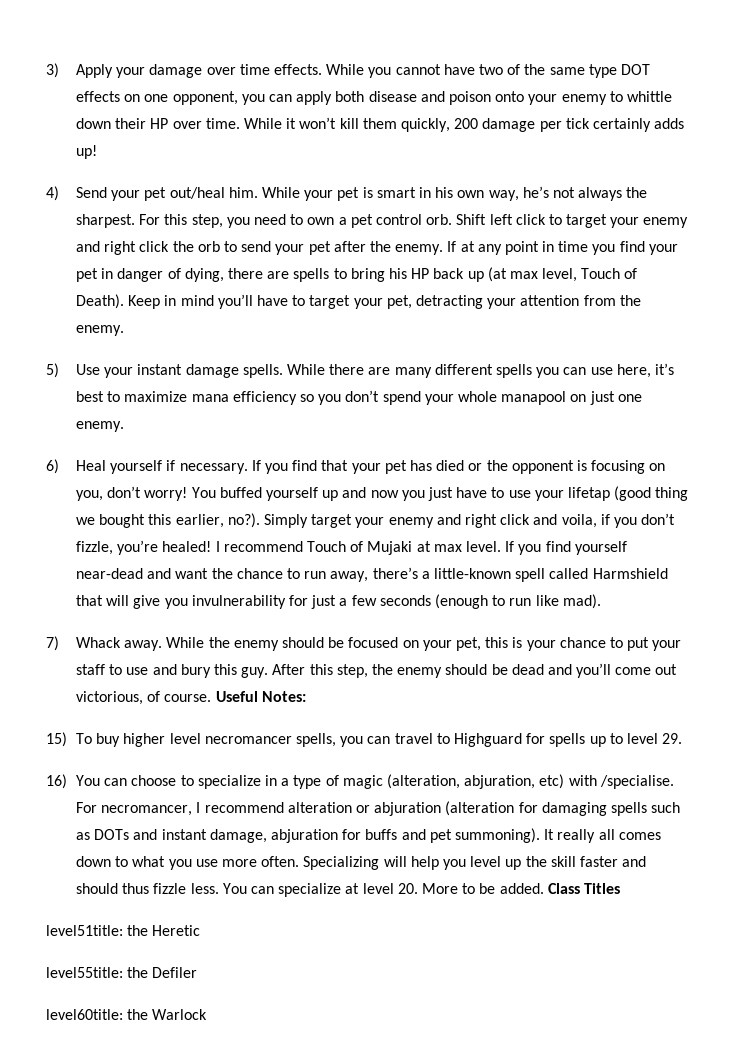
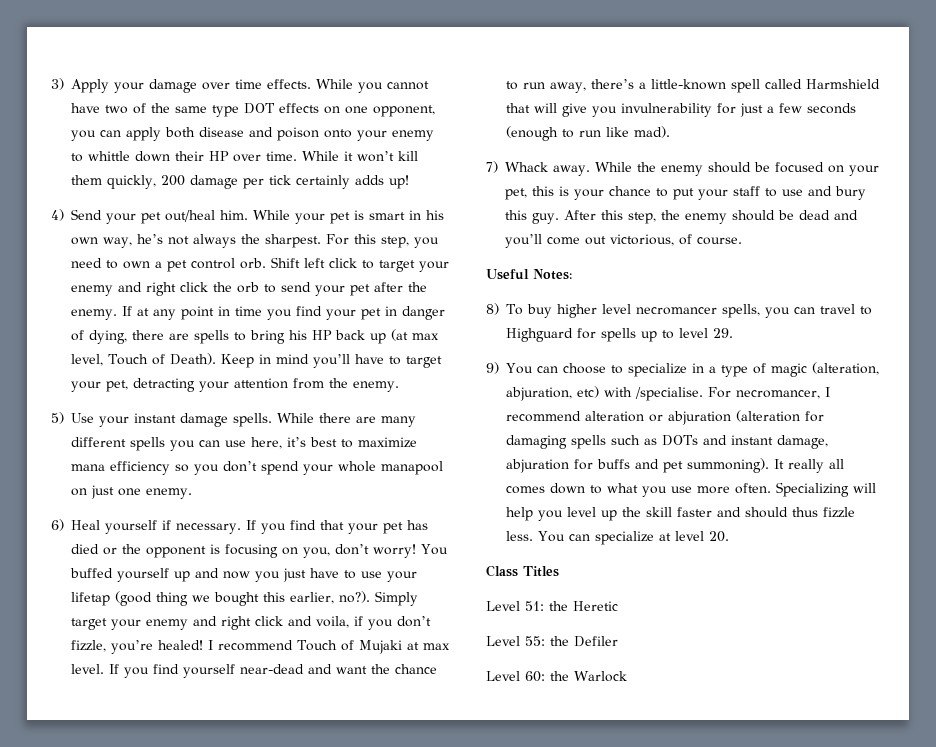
- After this step, the enemy should be dead and you’ll come out victorious, of course. Useful Notes:
+ After this step, the enemy should be dead and you’ll come out victorious, of course.
+ Useful Notes:
- 15) To buy higher level necromancer spells, you can travel to Highguard for spells up to level 29.
+ 8) To buy higher level necromancer spells, you can travel to Highguard for spells up to level 29.
- 16) You can choose to specialize in a type of magic (alteration, abjuration, etc) with /specialise.
+ 9) You can choose to specialize in a type of magic (alteration, abjuration, etc) with /specialise.
- You can specialize at level 20. More to be added. Class Titles
+ You can specialize at level 20.
+ Class Titles
- level51title: the Heretic
+ Level 51: the Heretic
- level55title: the Defiler
+ Level 55: the Defiler
- level60title: the Warlock
+ Level 60: the Warlock

